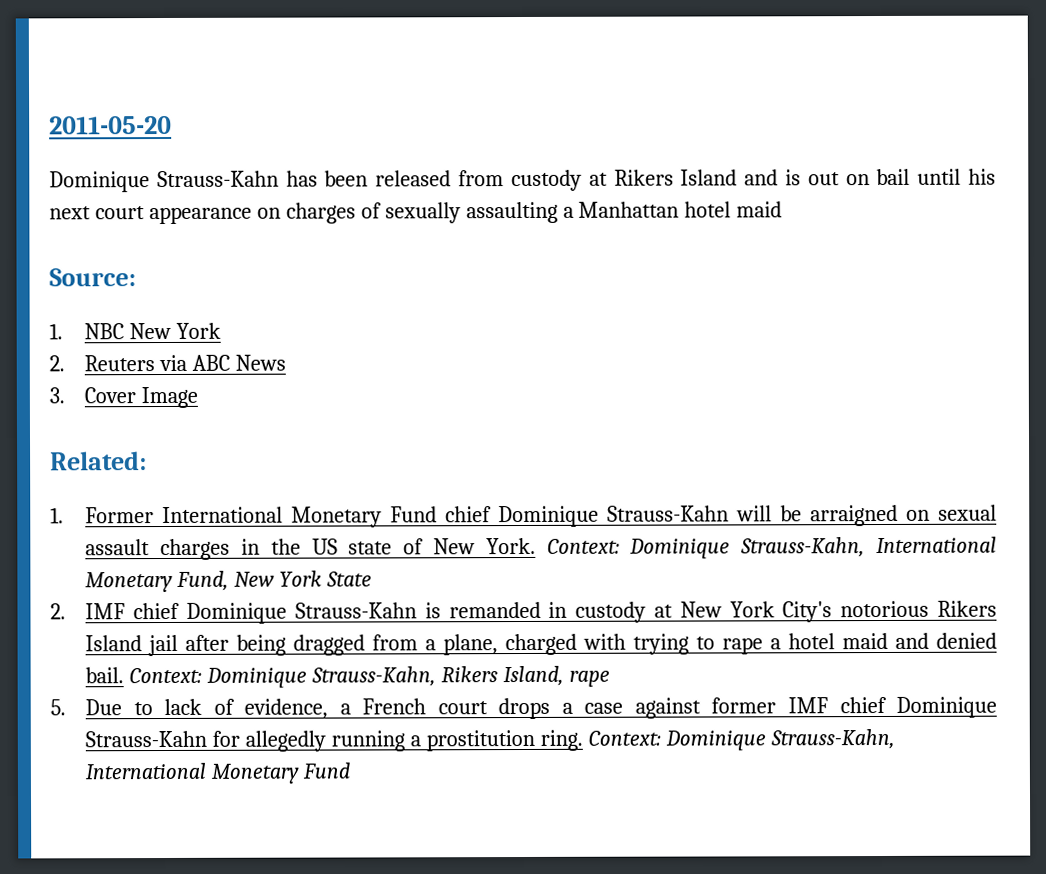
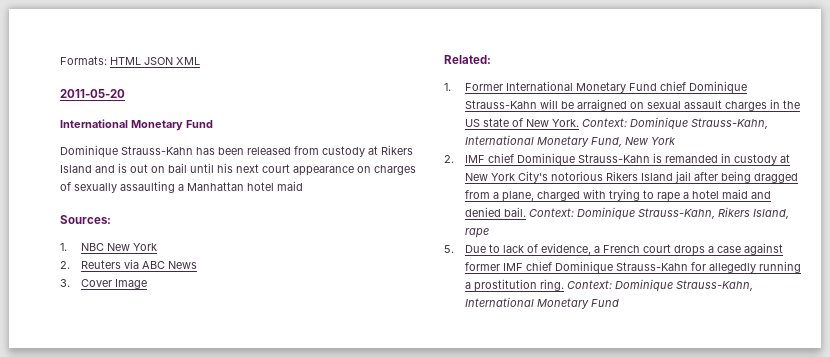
+ Formats: HTML JSON XML
  2011-05-20
+ International Monetary Fund
- Source:
+ Sources:
- Context: Dominique Strauss-Kahn, International Monetary Fund, New York State
+ Context: Dominique Strauss-Kahn, International Monetary Fund, New York

